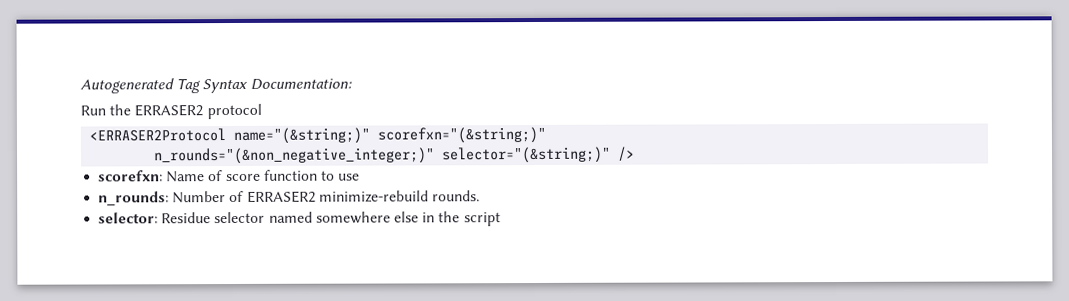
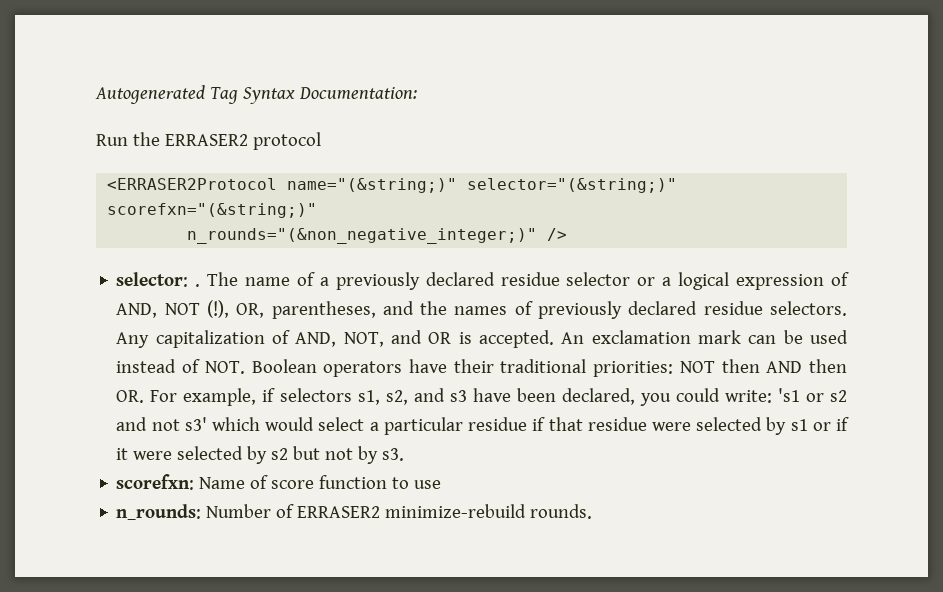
- <ERRASER2Protocol name="(&string;)" scorefxn="(&string;)"
+ <ERRASER2Protocol name="(&string;)" selector="(&string;)" scorefxn="(&string;)"
- n_rounds="(&non_negative_integer;)" selector="(&string;)" />
+ n_rounds="(&non_negative_integer;)" />
+ selector: . The name of a previously declared residue selector or a logical expression of AND, NOT (!), OR, parentheses, and the names of previously declared residue selectors. Any capitalization of AND, NOT, and OR is accepted. An exclamation mark can be used instead of NOT. Boolean operators have their traditional priorities: NOT then AND then OR. For example, if selectors s1, s2, and s3 have been declared, you could write: 's1 or s2 and not s3' which would select a particular residue if that residue were selected by s1 or if it were selected by s2 but not by s3.
- selector: Residue selector named somewhere else in the script

